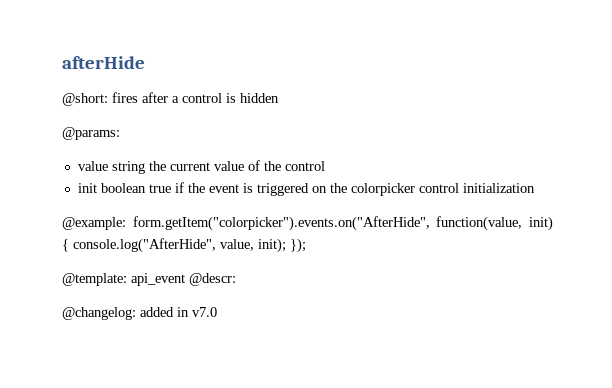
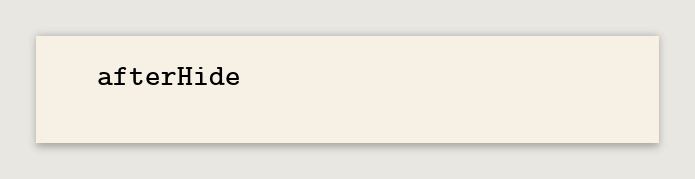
- @short: fires after a control is hidden
- @params:
- value string the current value of the control
- init boolean true if the event is triggered on the colorpicker control initialization
- @example: form.getItem("colorpicker").events.on("AfterHide", function(value, init) { console.log("AfterHide", value, init); });
- @template: api_event @descr:
- @changelog: added in v7.0

